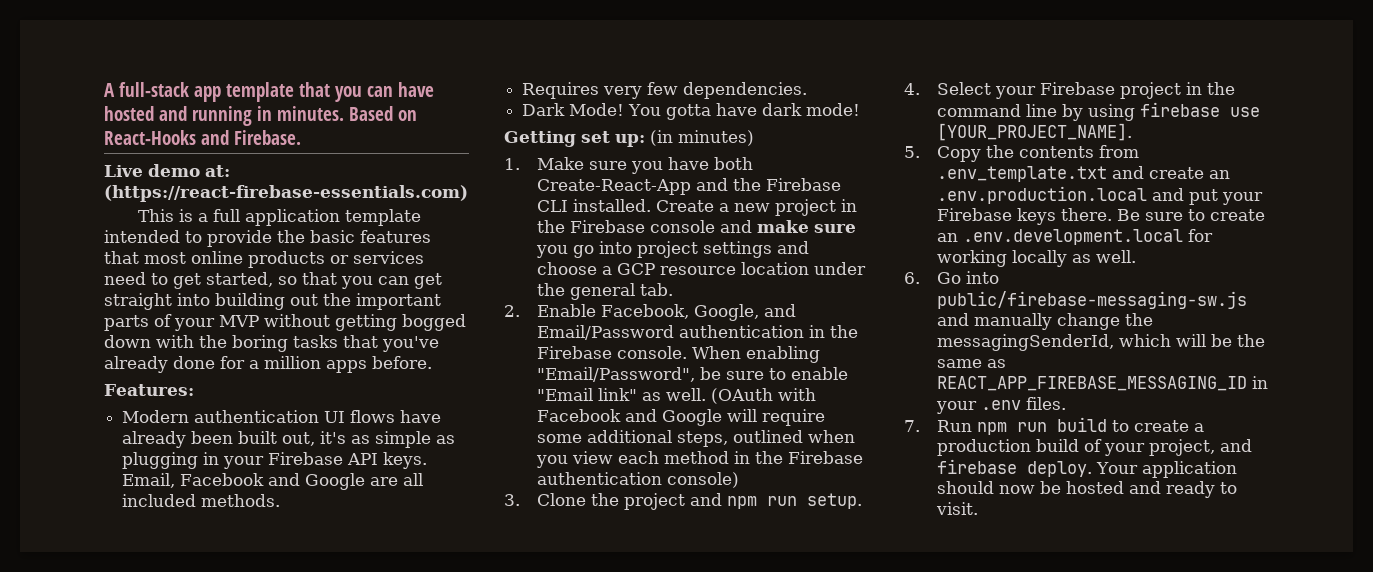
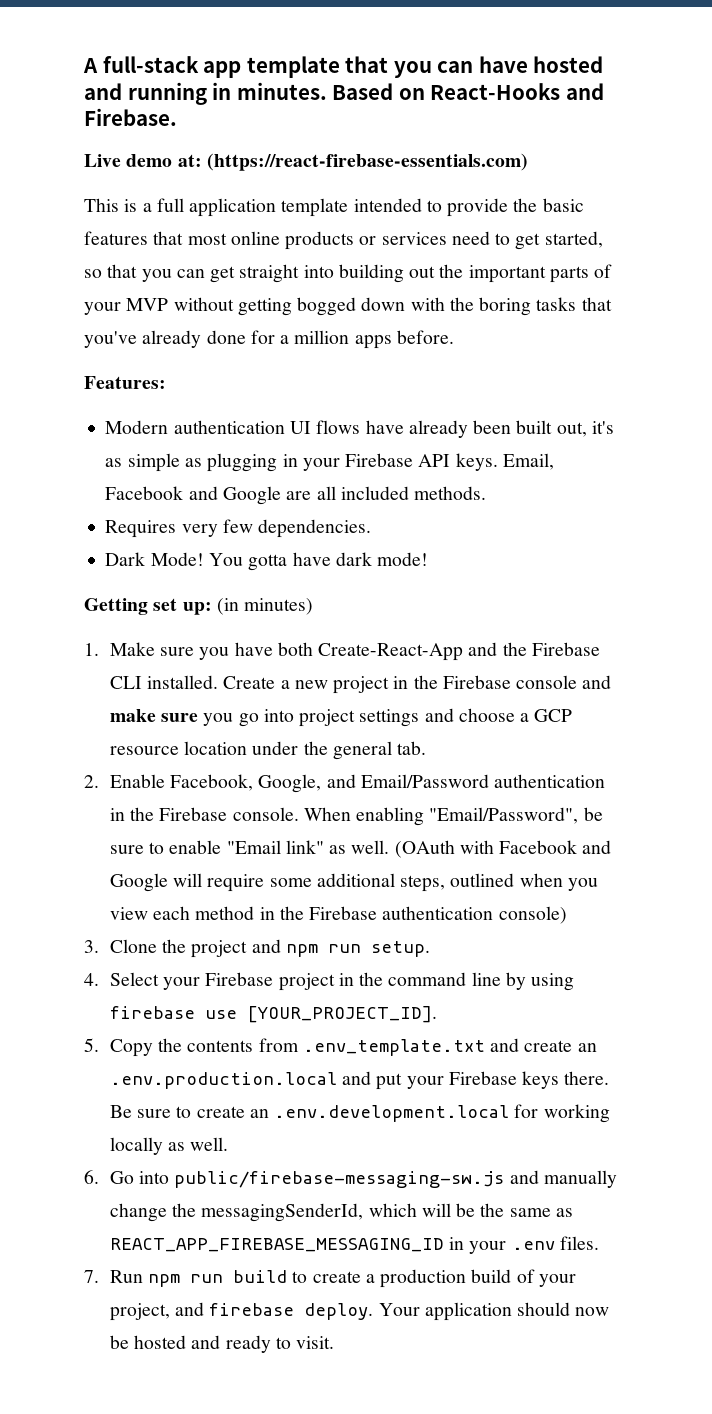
- 4. Select your Firebase project in the command line by using firebase use [YOUR_PROJECT_NAME].
+ 4. Select your Firebase project in the command line by using firebase use [YOUR_PROJECT_ID].

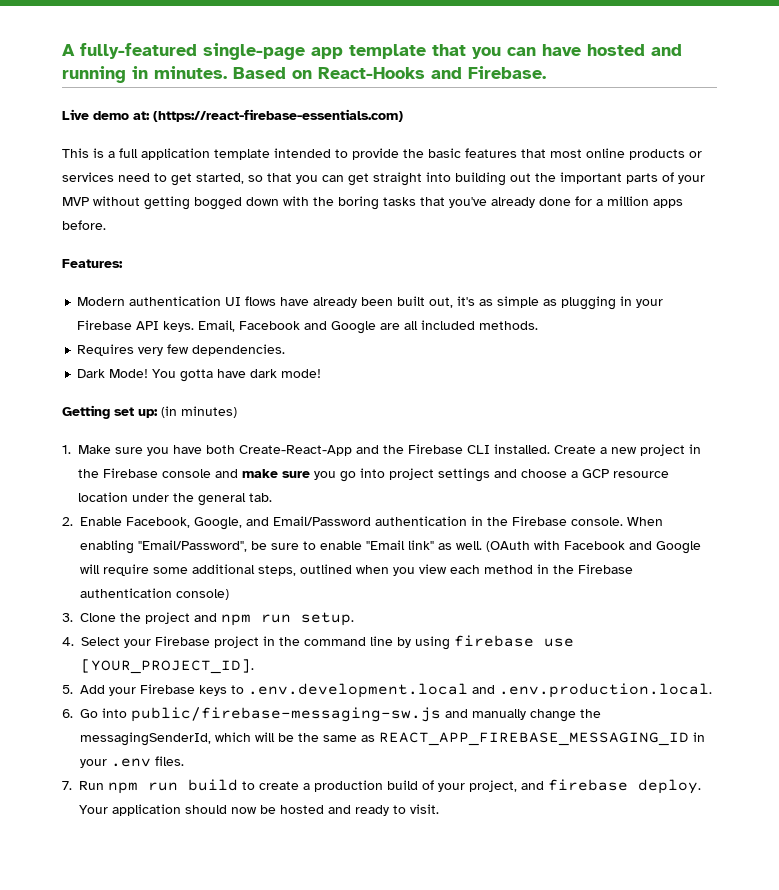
- A full-stack app template that you can have hosted and running in minutes.
+ A fully-featured single-page app template that you can have hosted and running in minutes.
- 5. Copy the contents from .env_template.txt and create an .env.production.local and put your Firebase keys there. Be sure to create an .env.development.local for working locally as well.
+ 5. Add your Firebase keys to .env.development.local and .env.production.local.

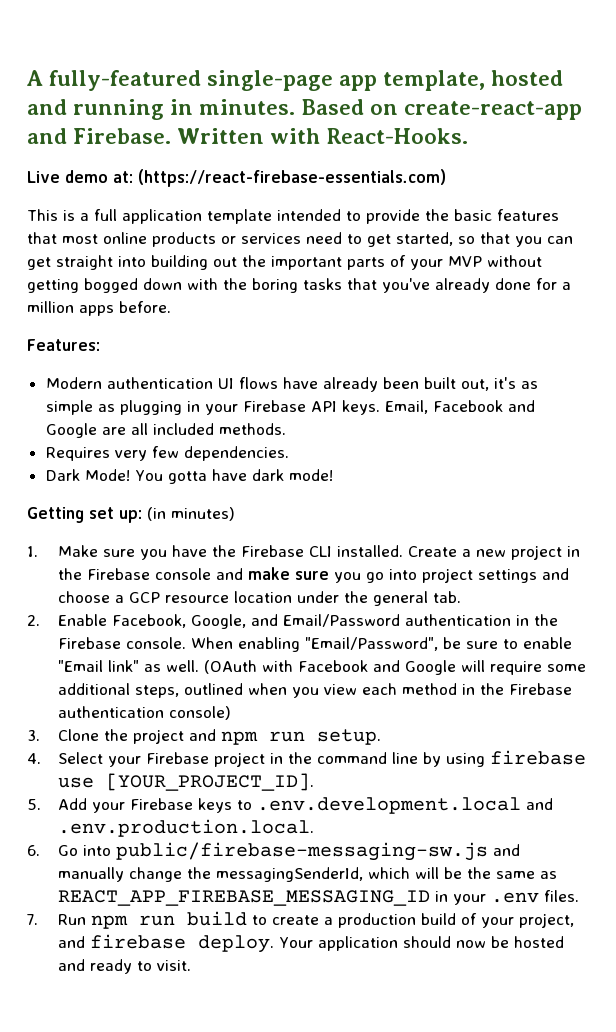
- A fully-featured single-page app template that you can have hosted and running in minutes.
+ A fully-featured single-page app template, hosted and running in minutes.
- Based on React-Hooks and Firebase.
+ Based on create-react-app and Firebase. Written with React-Hooks.
- 1. Make sure you have both Create-React-App and the Firebase CLI installed.
+ 1. Make sure you have the Firebase CLI installed.

